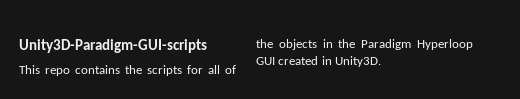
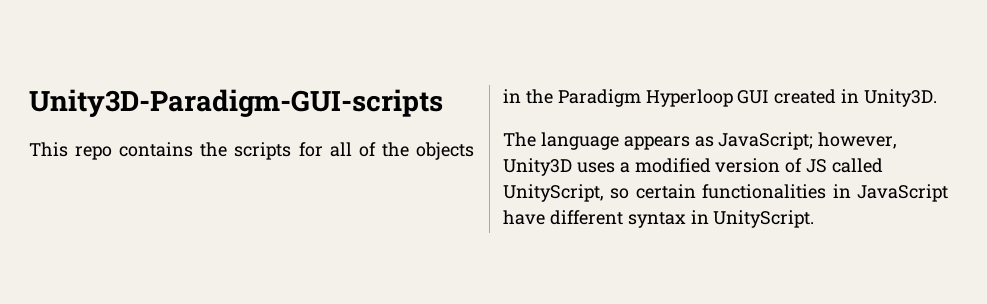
+ The language appears as JavaScript; however, Unity3D uses a modified version of JS called UnityScript, so certain functionalities in JavaScript have different syntax in UnityScript.

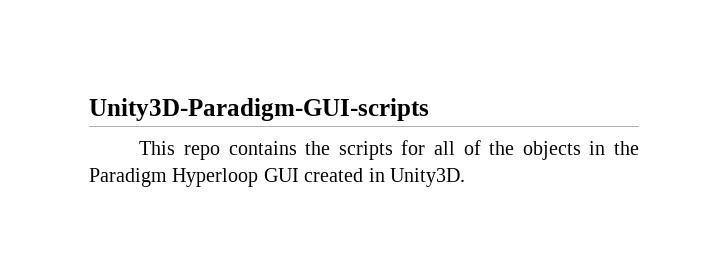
- The language appears as JavaScript; however, Unity3D uses a modified version of JS called UnityScript, so certain functionalities in JavaScript have different syntax in UnityScript.

